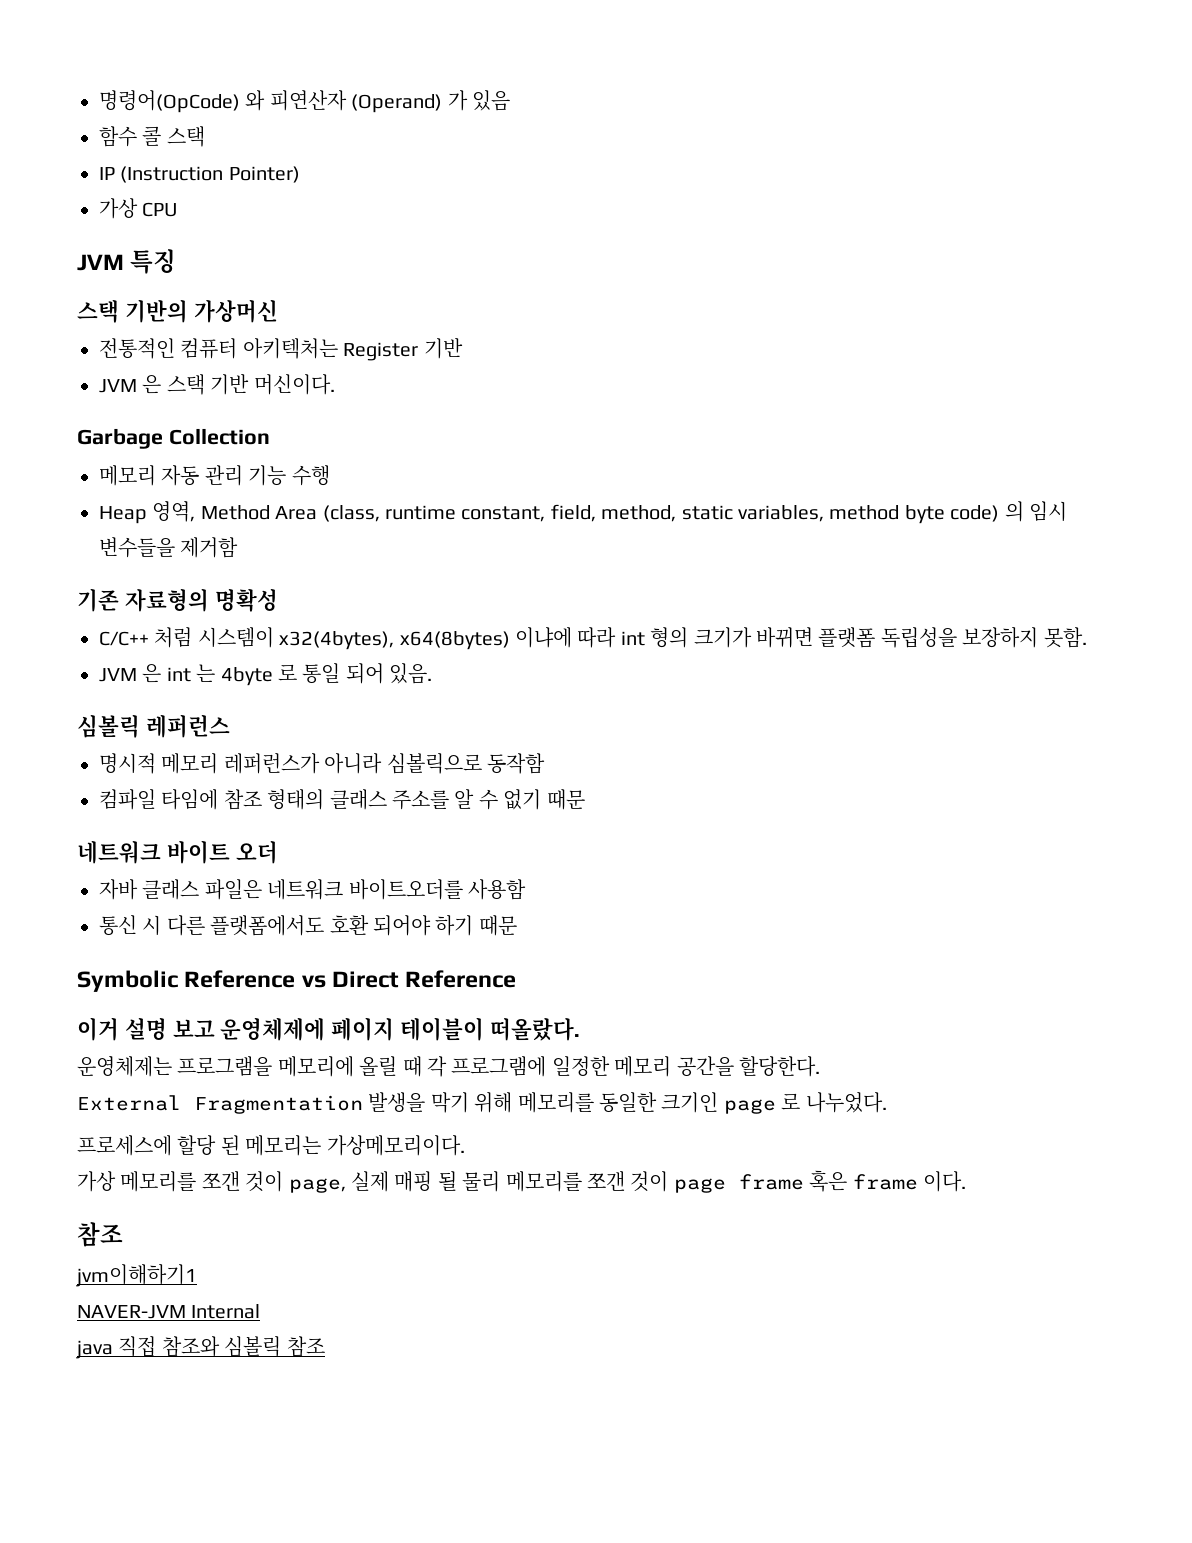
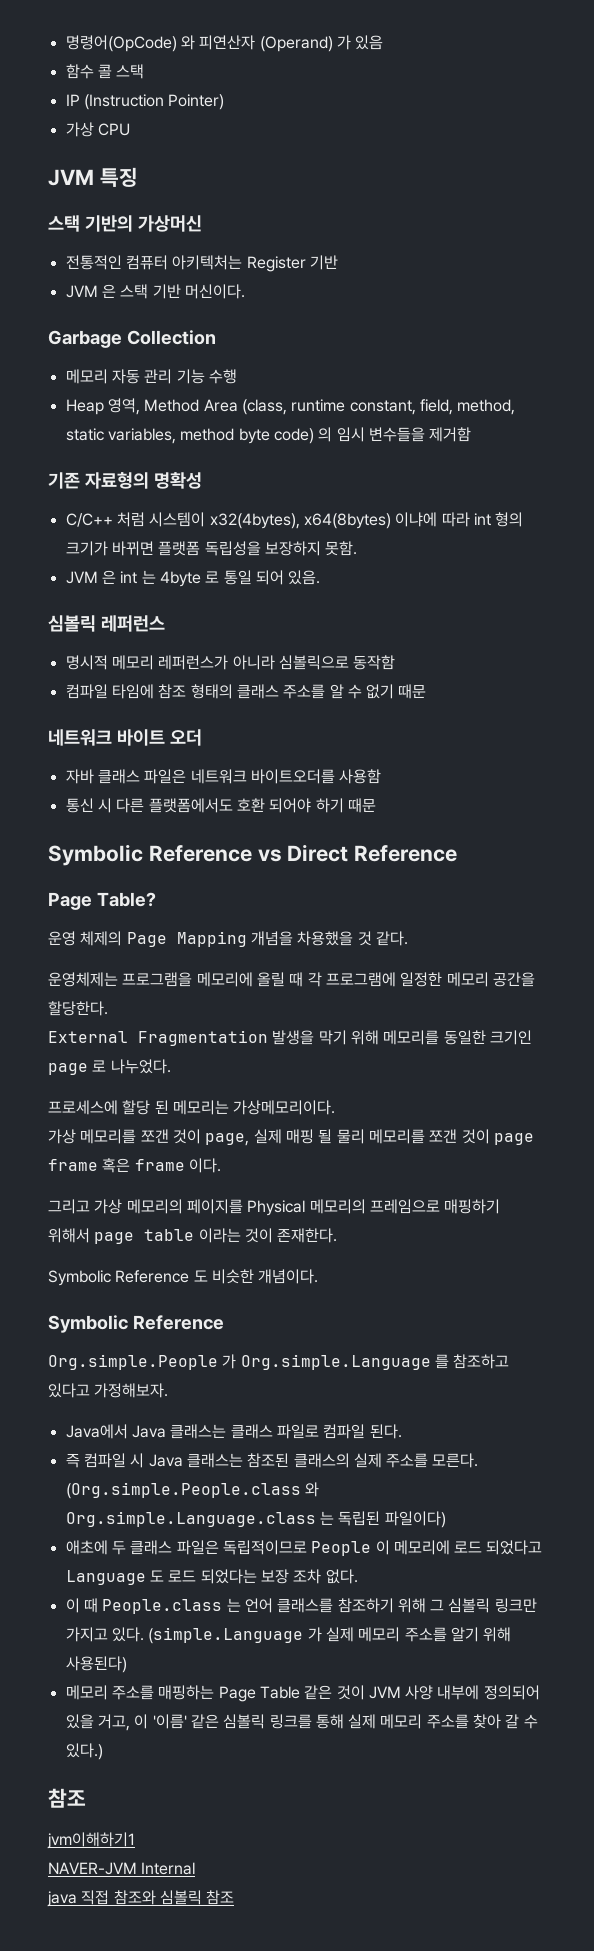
- 이거 설명 보고 운영체제에 페이지 테이블이 떠올랐다.
+ Page Table?
+ 운영 체제의 Page Mapping 개념을 차용했을 것 같다.
+ 그리고 가상 메모리의 페이지를 Physical 메모리의 프레임으로 매핑하기 위해서 page table 이라는 것이 존재한다.
+ Symbolic Reference 도 비슷한 개념이다.
+ Symbolic Reference
+ Org.simple.People 가 Org.simple.Language 를 참조하고 있다고 가정해보자.
+ Java에서 Java 클래스는 클래스 파일로 컴파일 된다.
+ 즉 컴파일 시 Java 클래스는 참조된 클래스의 실제 주소를 모른다. (Org.simple.People.class 와 Org.simple.Language.class 는 독립된 파일이다)
+ 애초에 두 클래스 파일은 독립적이므로 People 이 메모리에 로드 되었다고 Language 도 로드 되었다는 보장 조차 없다.
+ 이 때 People.class 는 언어 클래스를 참조하기 위해 그 심볼릭 링크만 가지고 있다. (simple.Language 가 실제 메모리 주소를 알기 위해 사용된다)
+ 메모리 주소를 매핑하는 Page Table 같은 것이 JVM 사양 내부에 정의되어 있을 거고, 이 '이름' 같은 심볼릭 링크를 통해 실제 메모리 주소를 찾아 갈 수 있다.)

